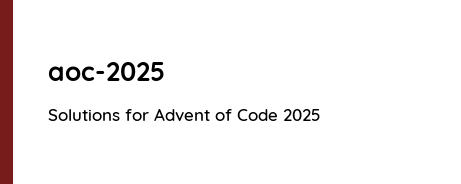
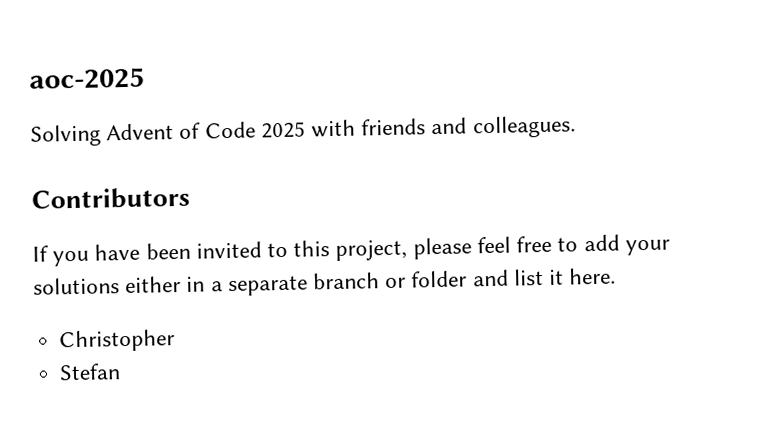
- Solutions for Advent of Code 2025
+ Solving Advent of Code 2025 with friends and colleagues.
+ Contributors
+ If you have been invited to this project, please feel free to add your solutions either in a separate branch or folder and list it here.
+ Christopher
+ Stefan

